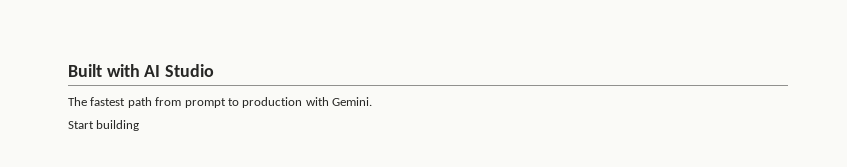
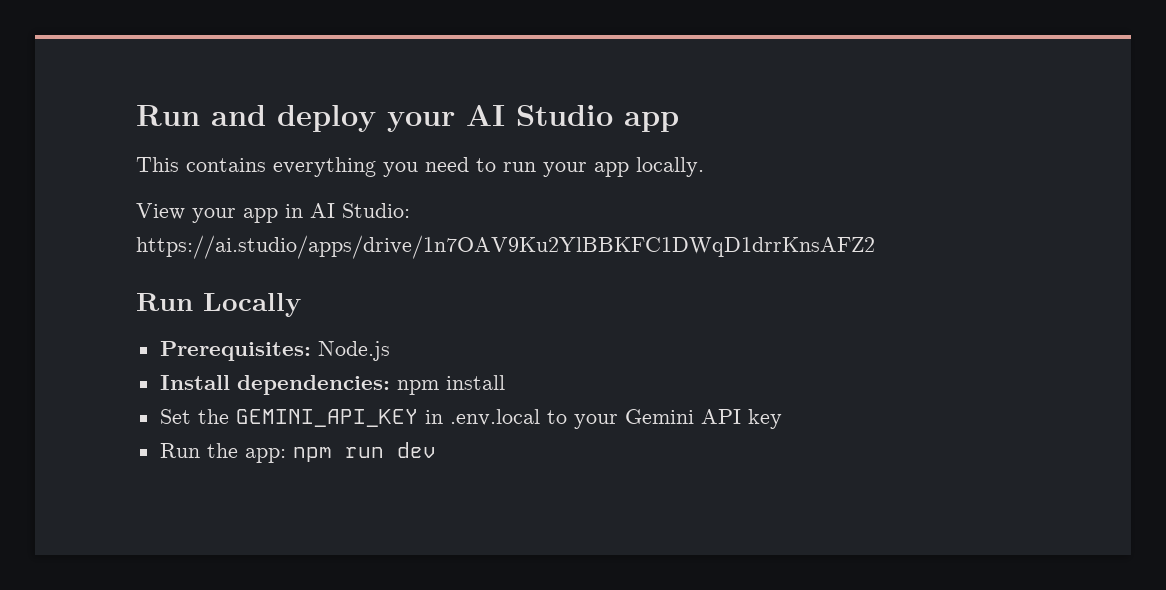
- Built with AI Studio
- The fastest path from prompt to production with Gemini.
- Start building
+ Run and deploy your AI Studio app
+ This contains everything you need to run your app locally.
+ View your app in AI Studio: https://ai.studio/apps/drive/1n7OAV9Ku2YlBBKFC1DWqD1drrKnsAFZ2
+ Run Locally
+ Prerequisites: Node.js
+ Install dependencies: npm install
+ Set the GEMINI_API_KEY in .env.local to your Gemini API key
+ Run the app: npm run dev

